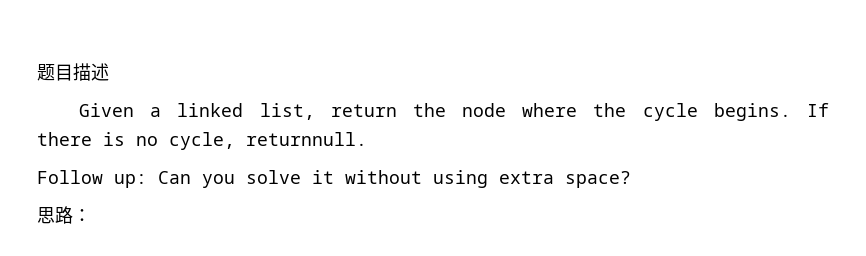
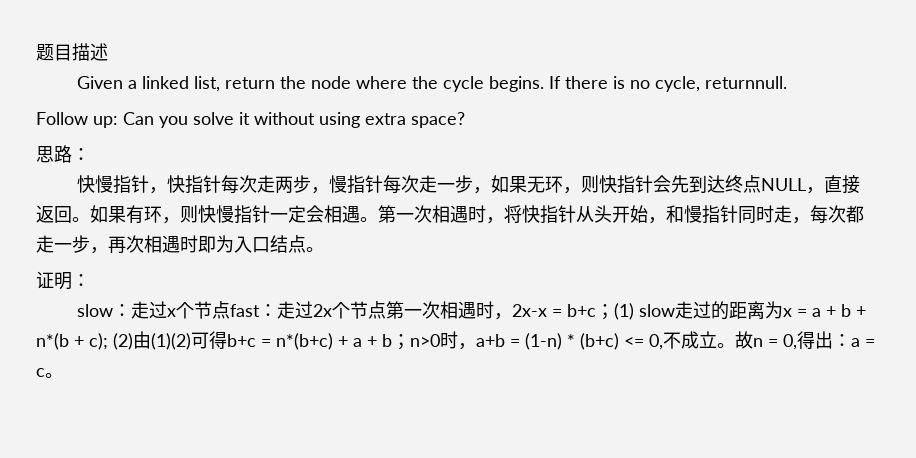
+ 快慢指针，快指针每次走两步，慢指针每次走一步，如果无环，则快指针会先到达终点NULL，直接返回。如果有环，则快慢指针一定会相遇。第一次相遇时，将快指针从头开始，和慢指针同时走，每次都走一步，再次相遇时即为入口结点。
+ 证明：
+ slow：走过x个节点fast：走过2x个节点第一次相遇时，2x-x = b+c；(1) slow走过的距离为x = a + b + n*(b + c); (2)由(1)(2)可得b+c = n*(b+c) + a + b；n>0时，a+b = (1-n) * (b+c) <= 0,不成立。故n = 0,得出：a = c。

